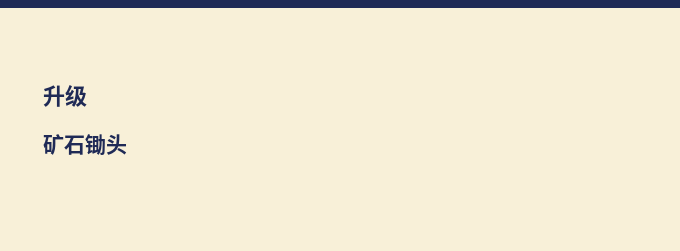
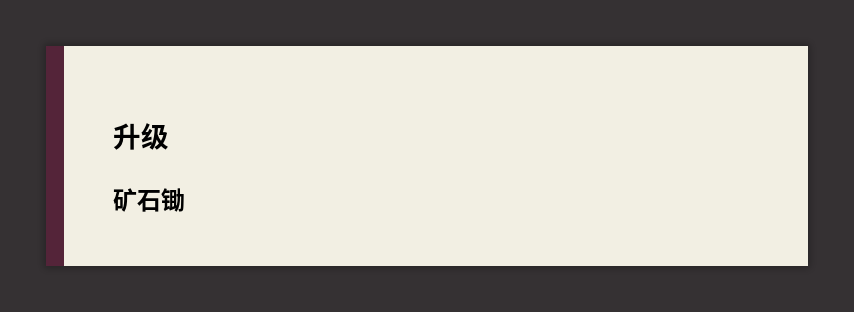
- 矿石锄头
+ 矿石锄

